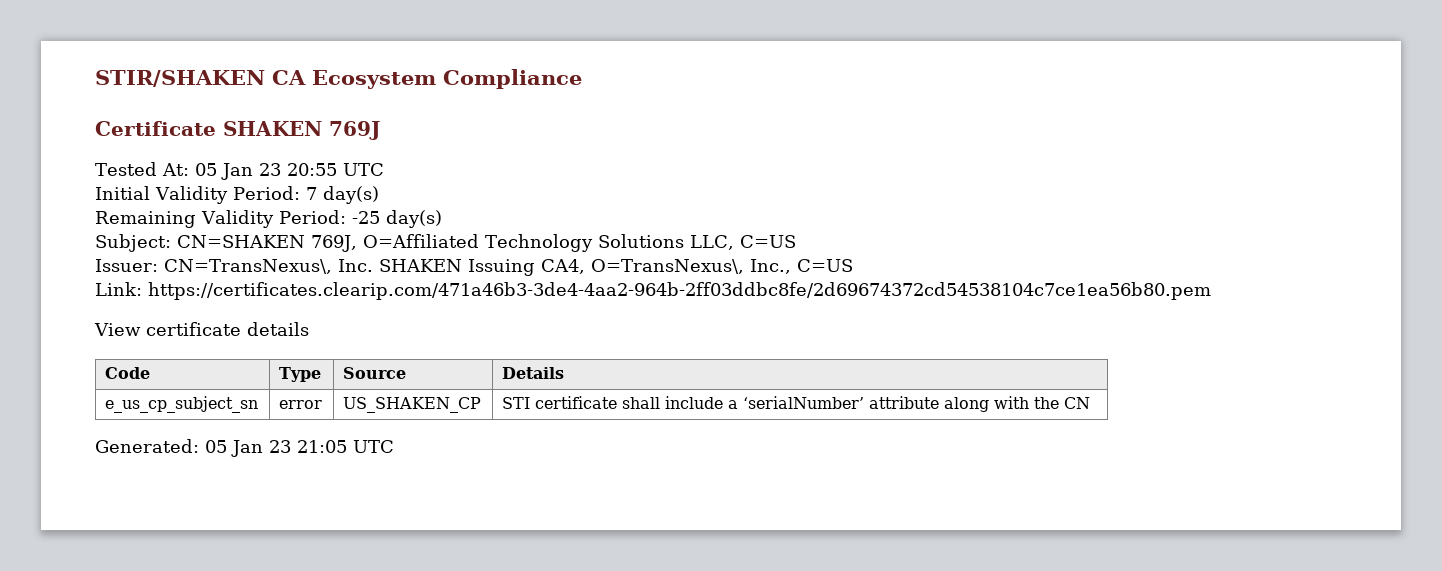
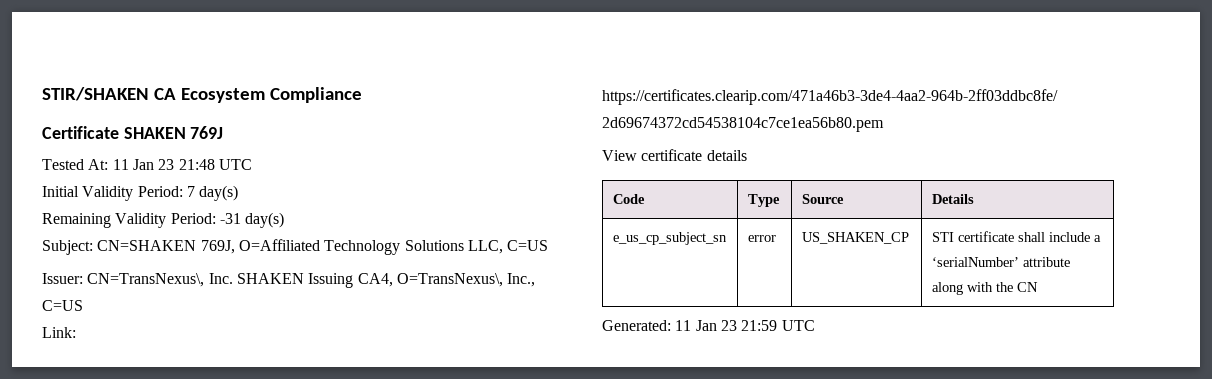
- Tested At: 05 Jan 23 20:55 UTC
+ Tested At: 11 Jan 23 21:48 UTC
- Remaining Validity Period: -25 day(s)
+ Remaining Validity Period: -31 day(s)
- Generated: 05 Jan 23 21:05 UTC
+ Generated: 11 Jan 23 21:59 UTC

